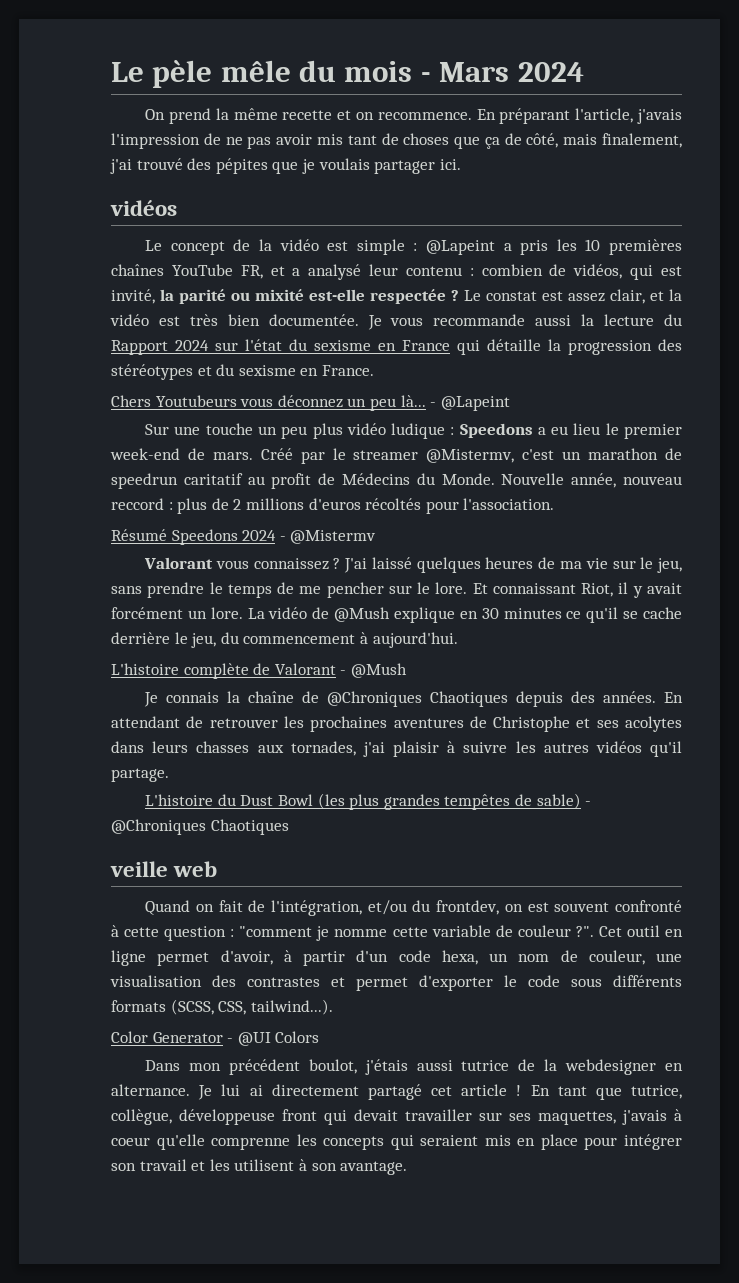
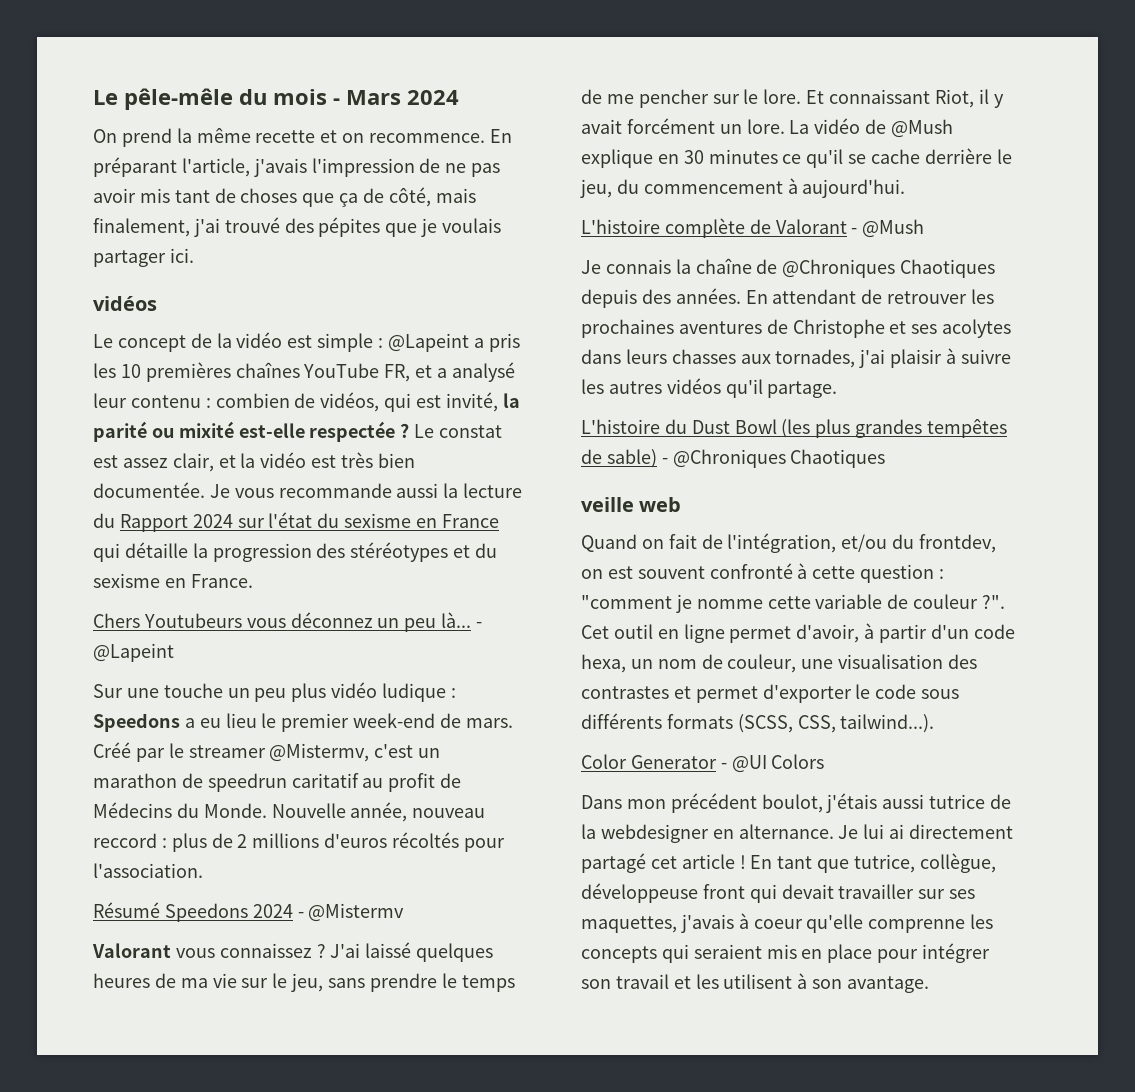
- Le pèle mêle du mois - Mars 2024
+ Le pêle-mêle du mois - Mars 2024

